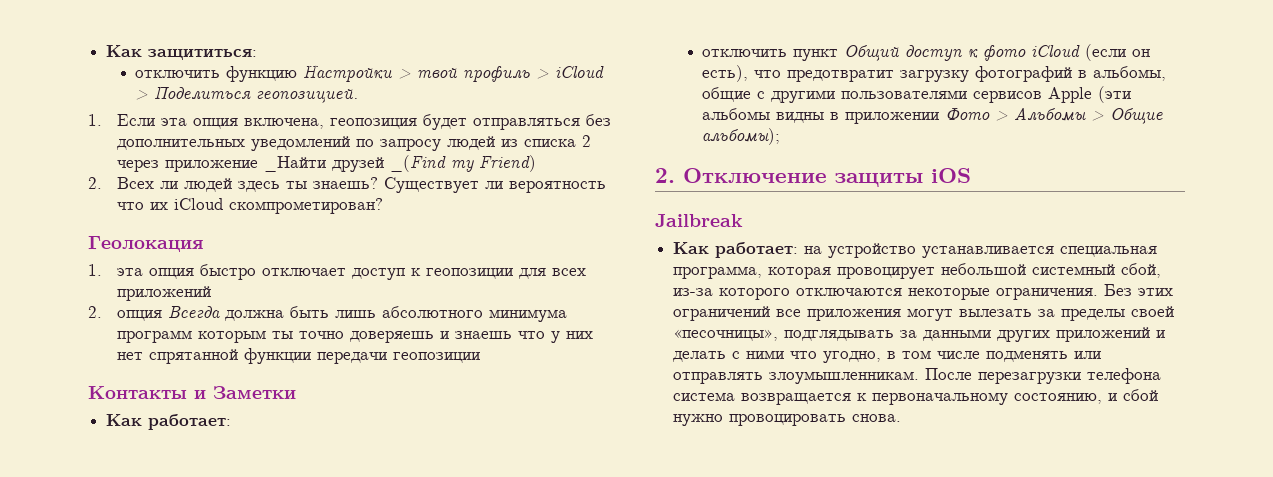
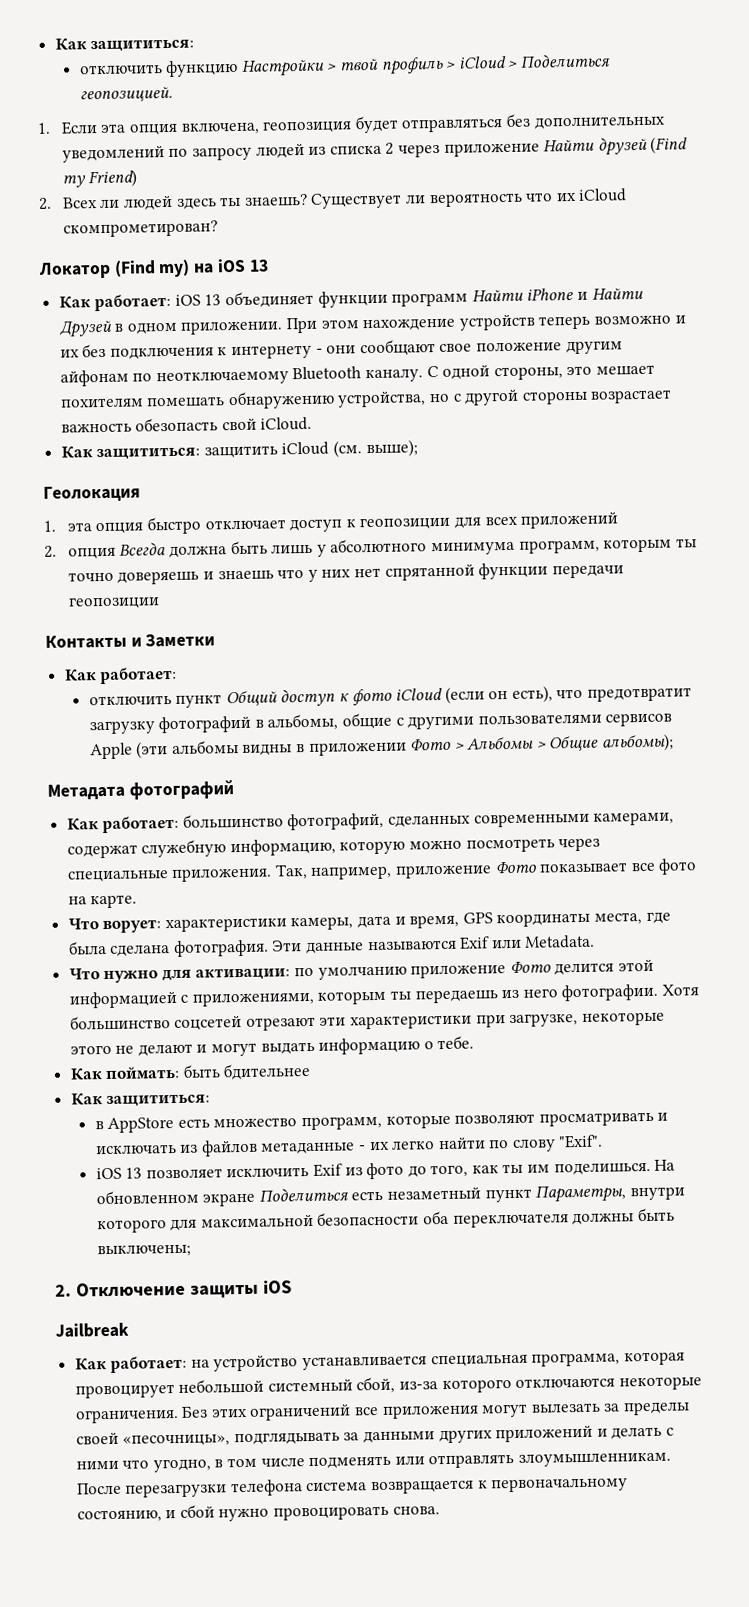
- 1. Если эта опция включена, геопозиция будет отправляться без дополнительных уведомлений по запросу людей из списка 2 через приложение _Найти друзей _(Find my Friend)
+ 1. Если эта опция включена, геопозиция будет отправляться без дополнительных уведомлений по запросу людей из списка 2 через приложение Найти друзей (Find my Friend)
+ Локатор (Find my) на iOS 13
+ Как работает: iOS 13 объединяет функции программ Найти iPhone и Найти Друзей в одном приложении. При этом нахождение устройств теперь возможно и их без подключения к интернету - они сообщают свое положение другим айфонам по неотключаемому Bluetooth каналу. С одной стороны, это мешает похителям помешать обнаружению устройства, но с другой стороны возрастает важность обезопасть свой iCloud.
+ Как защититься: защитить iCloud (см. выше);
- 2. опция Всегда должна быть лишь абсолютного минимума программ которым ты точно доверяешь и знаешь что у них нет спрятанной функции передачи геопозиции
+ 2. опция Всегда должна быть лишь у абсолютного минимума программ, которым ты точно доверяешь и знаешь что у них нет спрятанной функции передачи геопозиции
+ Метадата фотографий
+ Как работает: большинство фотографий, сделанных современными камерами, содержат служебную информацию, которую можно посмотреть через специальные приложения. Так, например, приложение Фото показывает все фото на карте.
+ Что ворует: характеристики камеры, дата и время, GPS координаты места, где была сделана фотография. Эти данные называются Exif или Metadata.
+ Что нужно для активации: по умолчанию приложение Фото делится этой информацией с приложениями, которым ты передаешь из него фотографии. Хотя большинство соцсетей отрезают эти характеристики при загрузке, некоторые этого не делают и могут выдать информацию о тебе.
+ Как поймать: быть бдительнее
+ Как защититься:
+ в AppStore есть множество программ, которые позволяют просматривать и исключать из файлов метаданные - их легко найти по слову "Exif".
+ iOS 13 позволяет исключить Exif из фото до того, как ты им поделишься. На обновленном экране Поделиться есть незаметный пункт Параметры, внутри которого для максимальной безопасности оба переключателя должны быть выключены;

